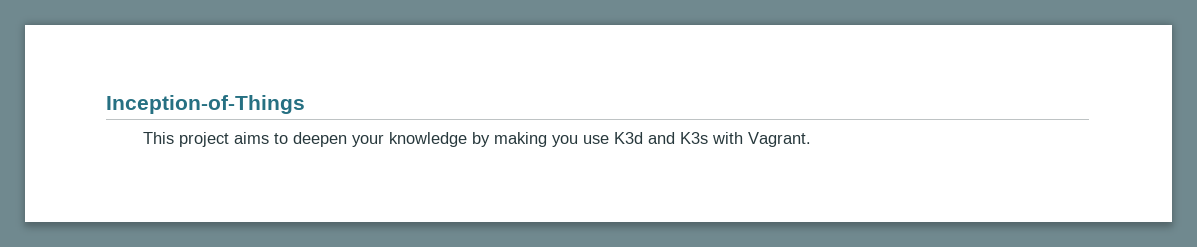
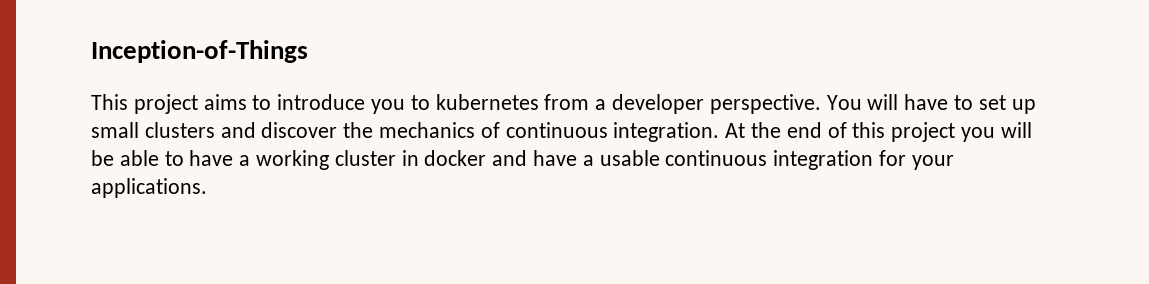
- This project aims to deepen your knowledge by making you use K3d and K3s with Vagrant.
+ This project aims to introduce you to kubernetes from a developer perspective. You will have to set up small clusters and discover the mechanics of continuous integration. At the end of this project you will be able to have a working cluster in docker and have a usable continuous integration for your applications.

